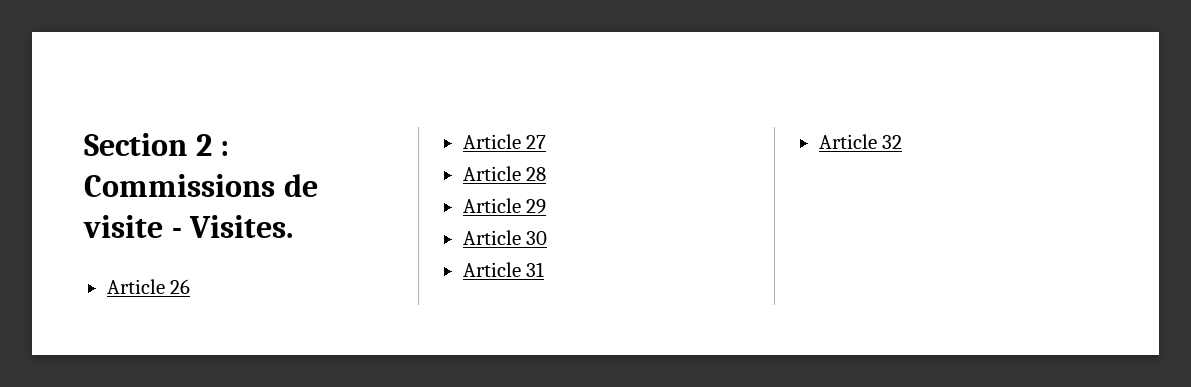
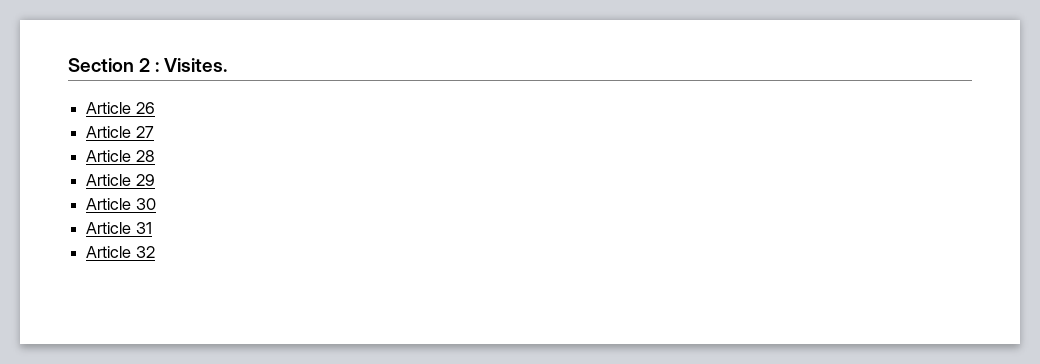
- Section 2 : Commissions de visite - Visites.
+ Section 2 : Visites.

